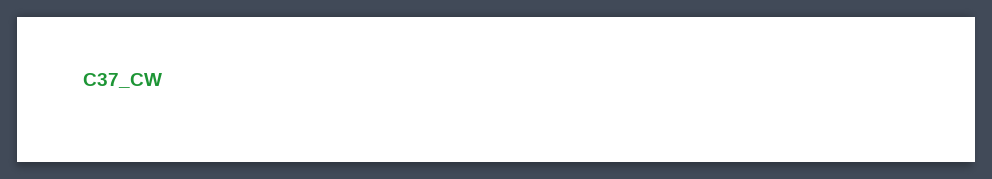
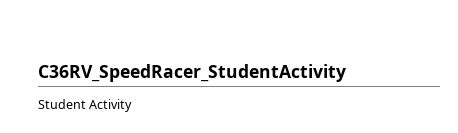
- C37_CW
+ C36RV_SpeedRacer_StudentActivity
+ Student Activity

